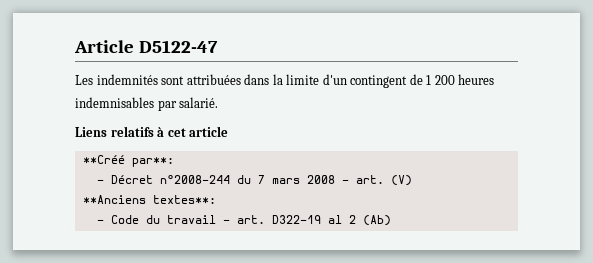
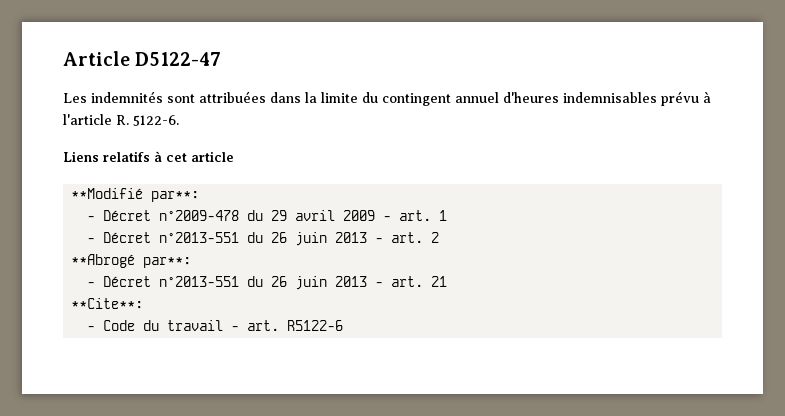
- Les indemnités sont attribuées dans la limite d'un contingent de 1 200 heures indemnisables par salarié.
+ Les indemnités sont attribuées dans la limite du contingent annuel d'heures indemnisables prévu à l'article R. 5122-6.
- **Créé par**:
- - Décret n°2008-244 du 7 mars 2008 - art. (V)
- **Anciens textes**:
+ **Modifié par**:
+ - Décret n°2009-478 du 29 avril 2009 - art. 1
+ - Décret n°2013-551 du 26 juin 2013 - art. 2
+ **Abrogé par**:
+ - Décret n°2013-551 du 26 juin 2013 - art. 21
+ **Cite**:
- - Code du travail - art. D322-19 al 2 (Ab)
+ - Code du travail - art. R5122-6

